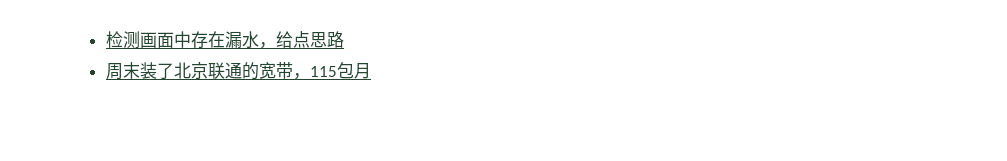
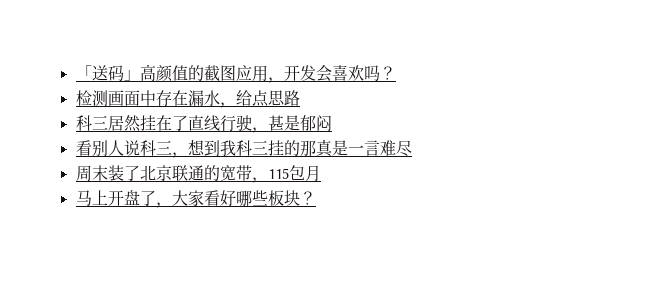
+ 「送码」高颜值的截图应用，开发会喜欢吗？
+ 科三居然挂在了直线行驶，甚是郁闷
+ 看别人说科三，想到我科三挂的那真是一言难尽
+ 马上开盘了，大家看好哪些板块？

